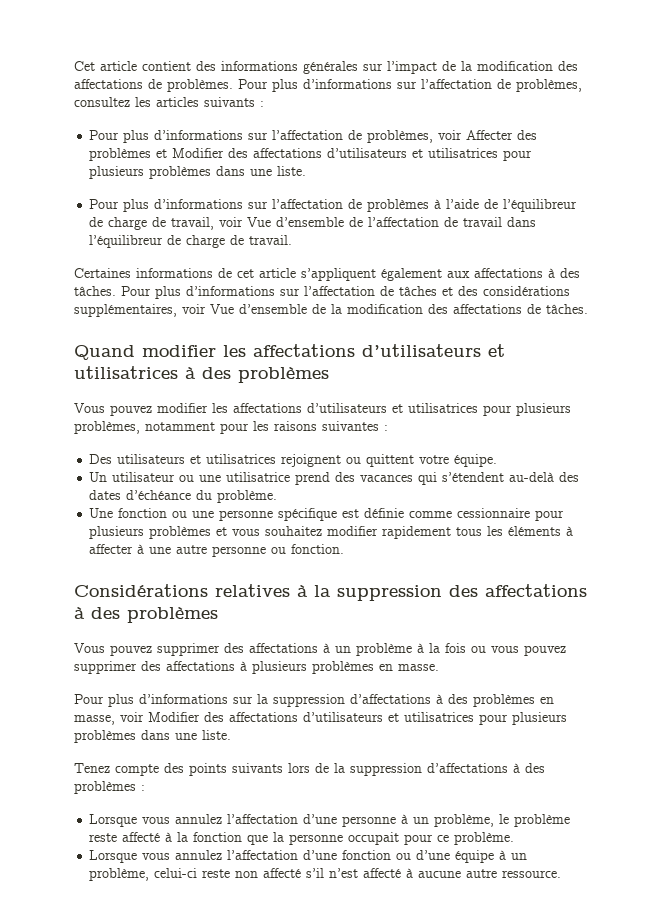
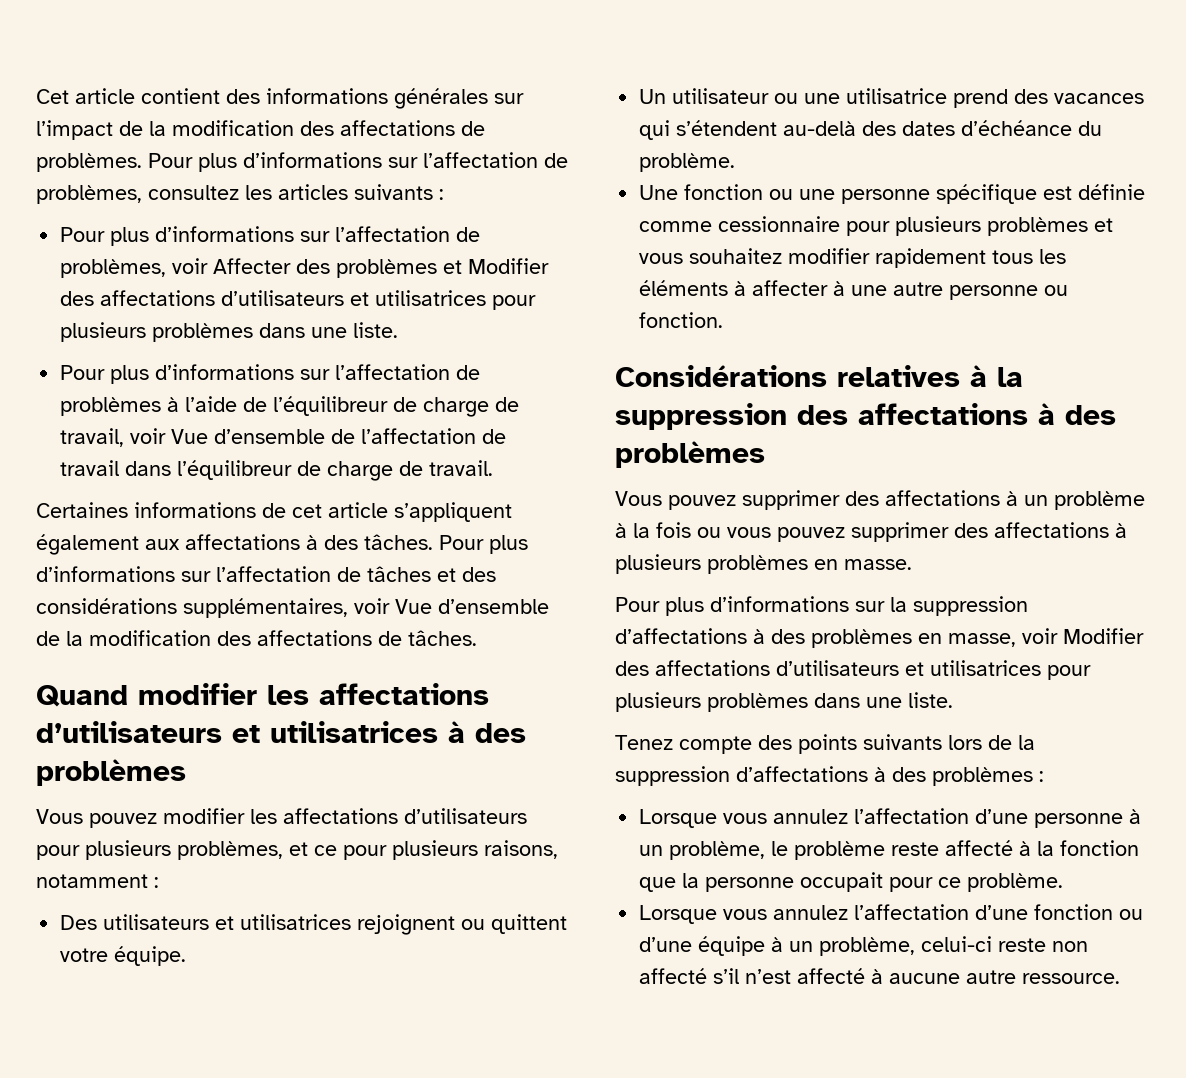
- Vous pouvez modifier les affectations d’utilisateurs et utilisatrices pour plusieurs problèmes, notamment pour les raisons suivantes :
+ Vous pouvez modifier les affectations d’utilisateurs pour plusieurs problèmes, et ce pour plusieurs raisons, notamment :

